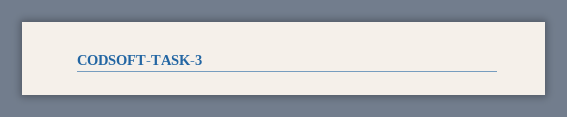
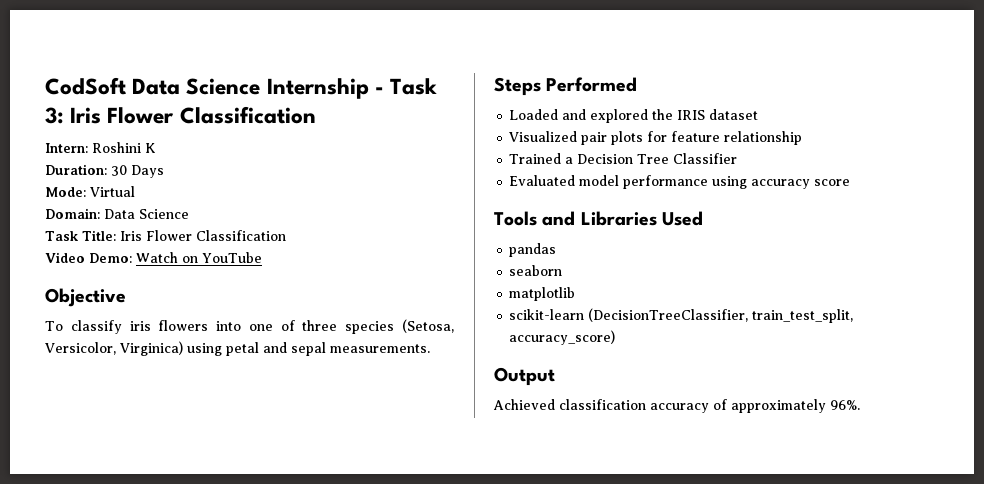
- CODSOFT-TASK-3
+ CodSoft Data Science Internship - Task 3: Iris Flower Classification
+ Intern: Roshini K
+ Duration: 30 Days
+ Mode: Virtual
+ Domain: Data Science
+ Task Title: Iris Flower Classification
+ Video Demo: Watch on YouTube
+ Objective
+ To classify iris flowers into one of three species (Setosa, Versicolor, Virginica) using petal and sepal measurements.
+ Steps Performed
+ Loaded and explored the IRIS dataset
+ Visualized pair plots for feature relationship
+ Trained a Decision Tree Classifier
+ Evaluated model performance using accuracy score
+ Tools and Libraries Used
+ pandas
+ seaborn
+ matplotlib
+ scikit-learn (DecisionTreeClassifier, train_test_split, accuracy_score)
+ Output
+ Achieved classification accuracy of approximately 96%.

